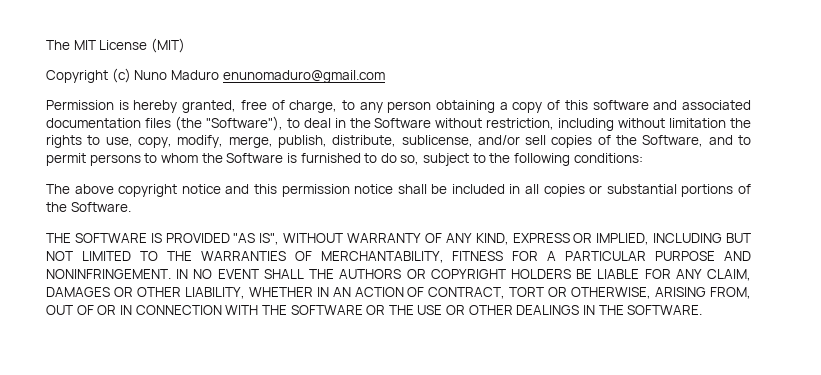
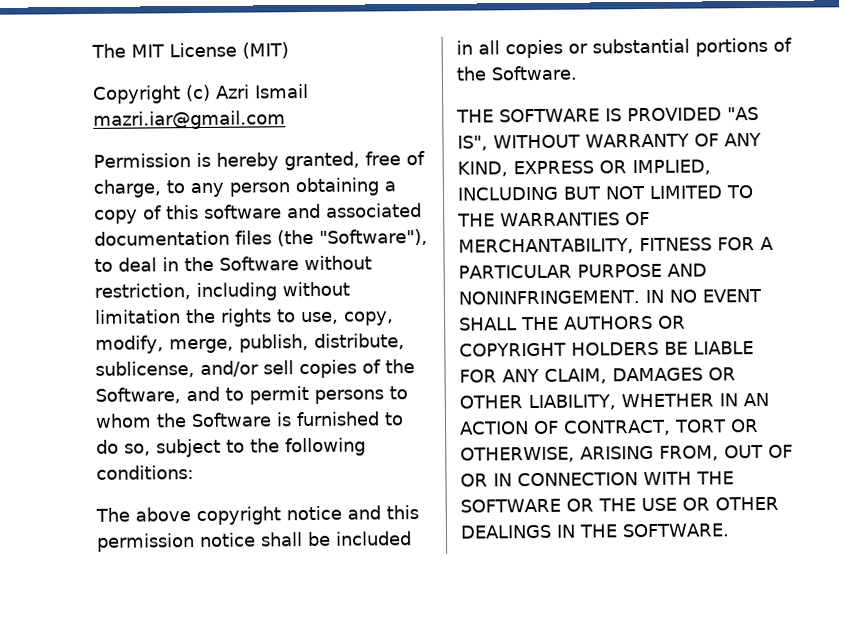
- Copyright (c) Nuno Maduro enunomaduro@gmail.com
+ Copyright (c) Azri Ismail mazri.iar@gmail.com

